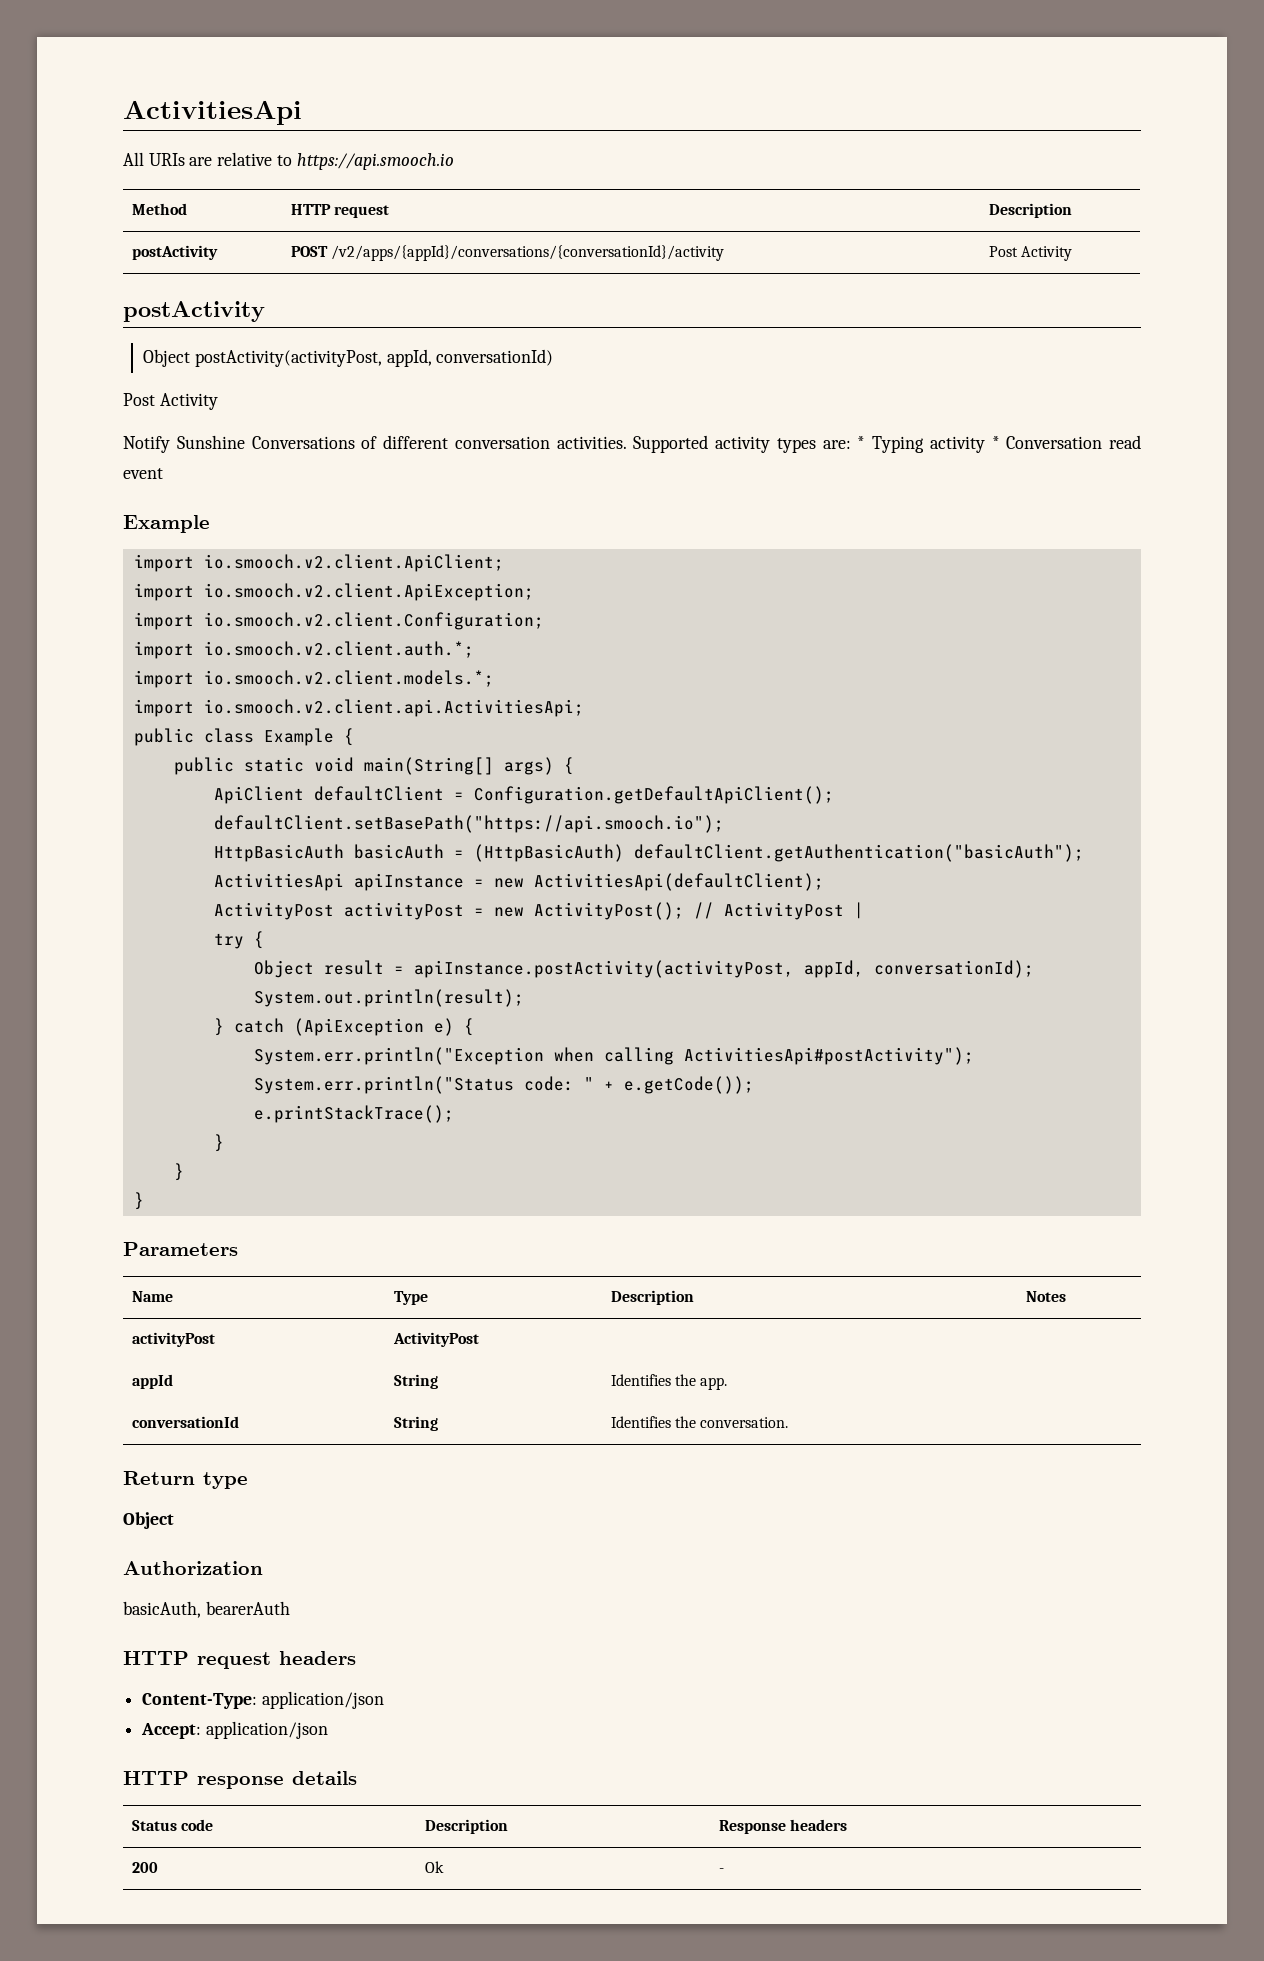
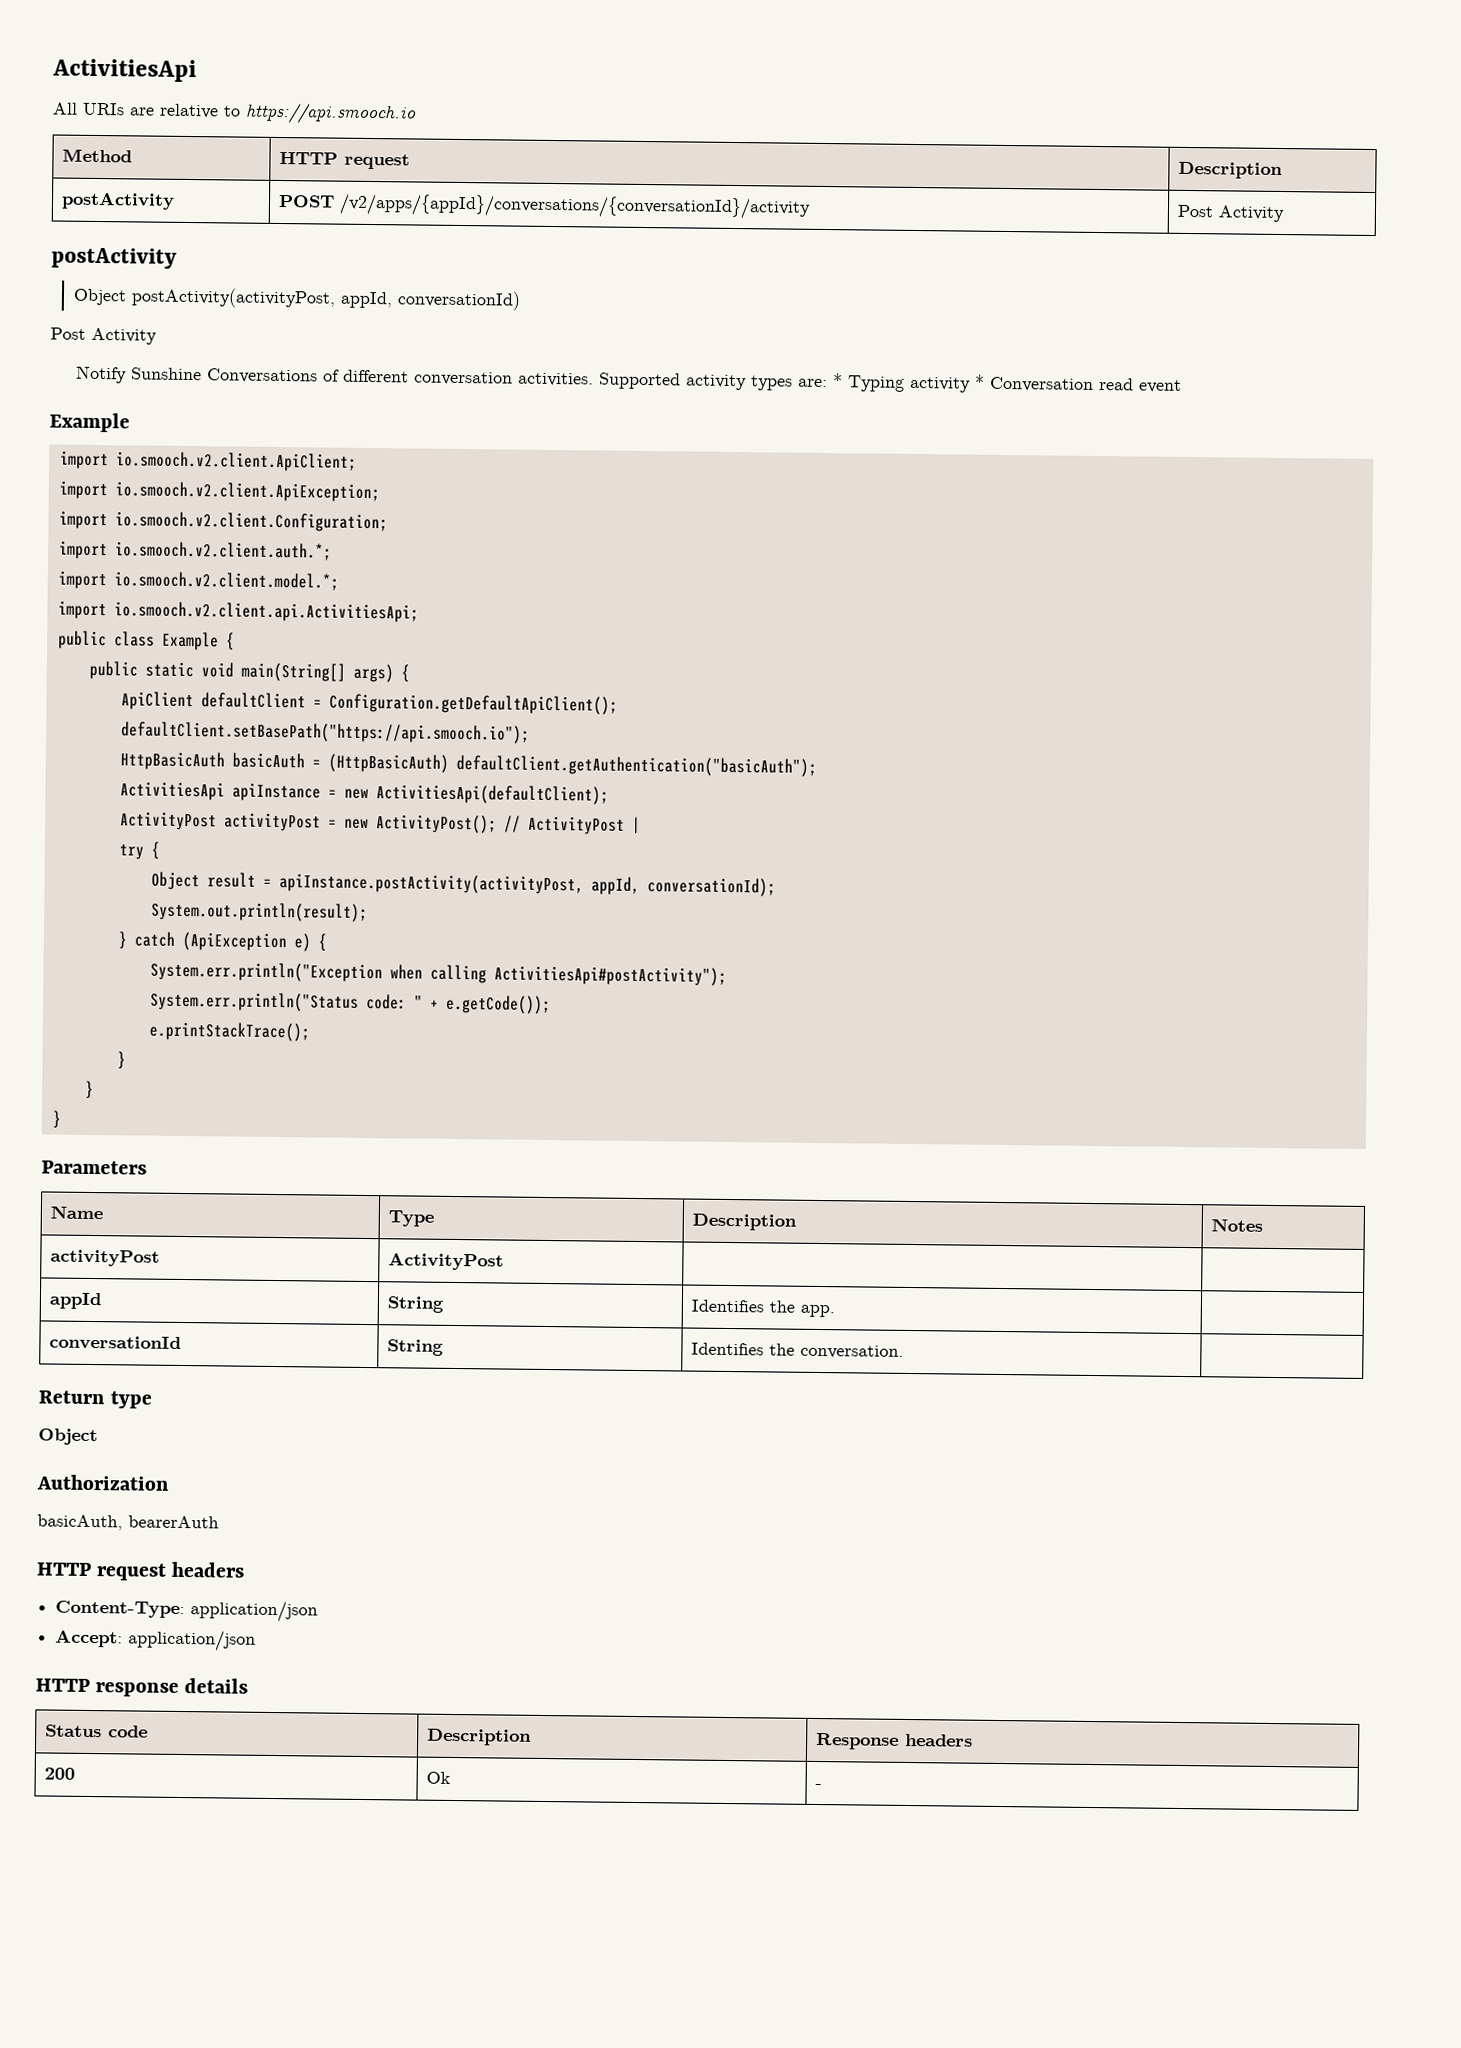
- import io.smooch.v2.client.models.*;
+ import io.smooch.v2.client.model.*;

